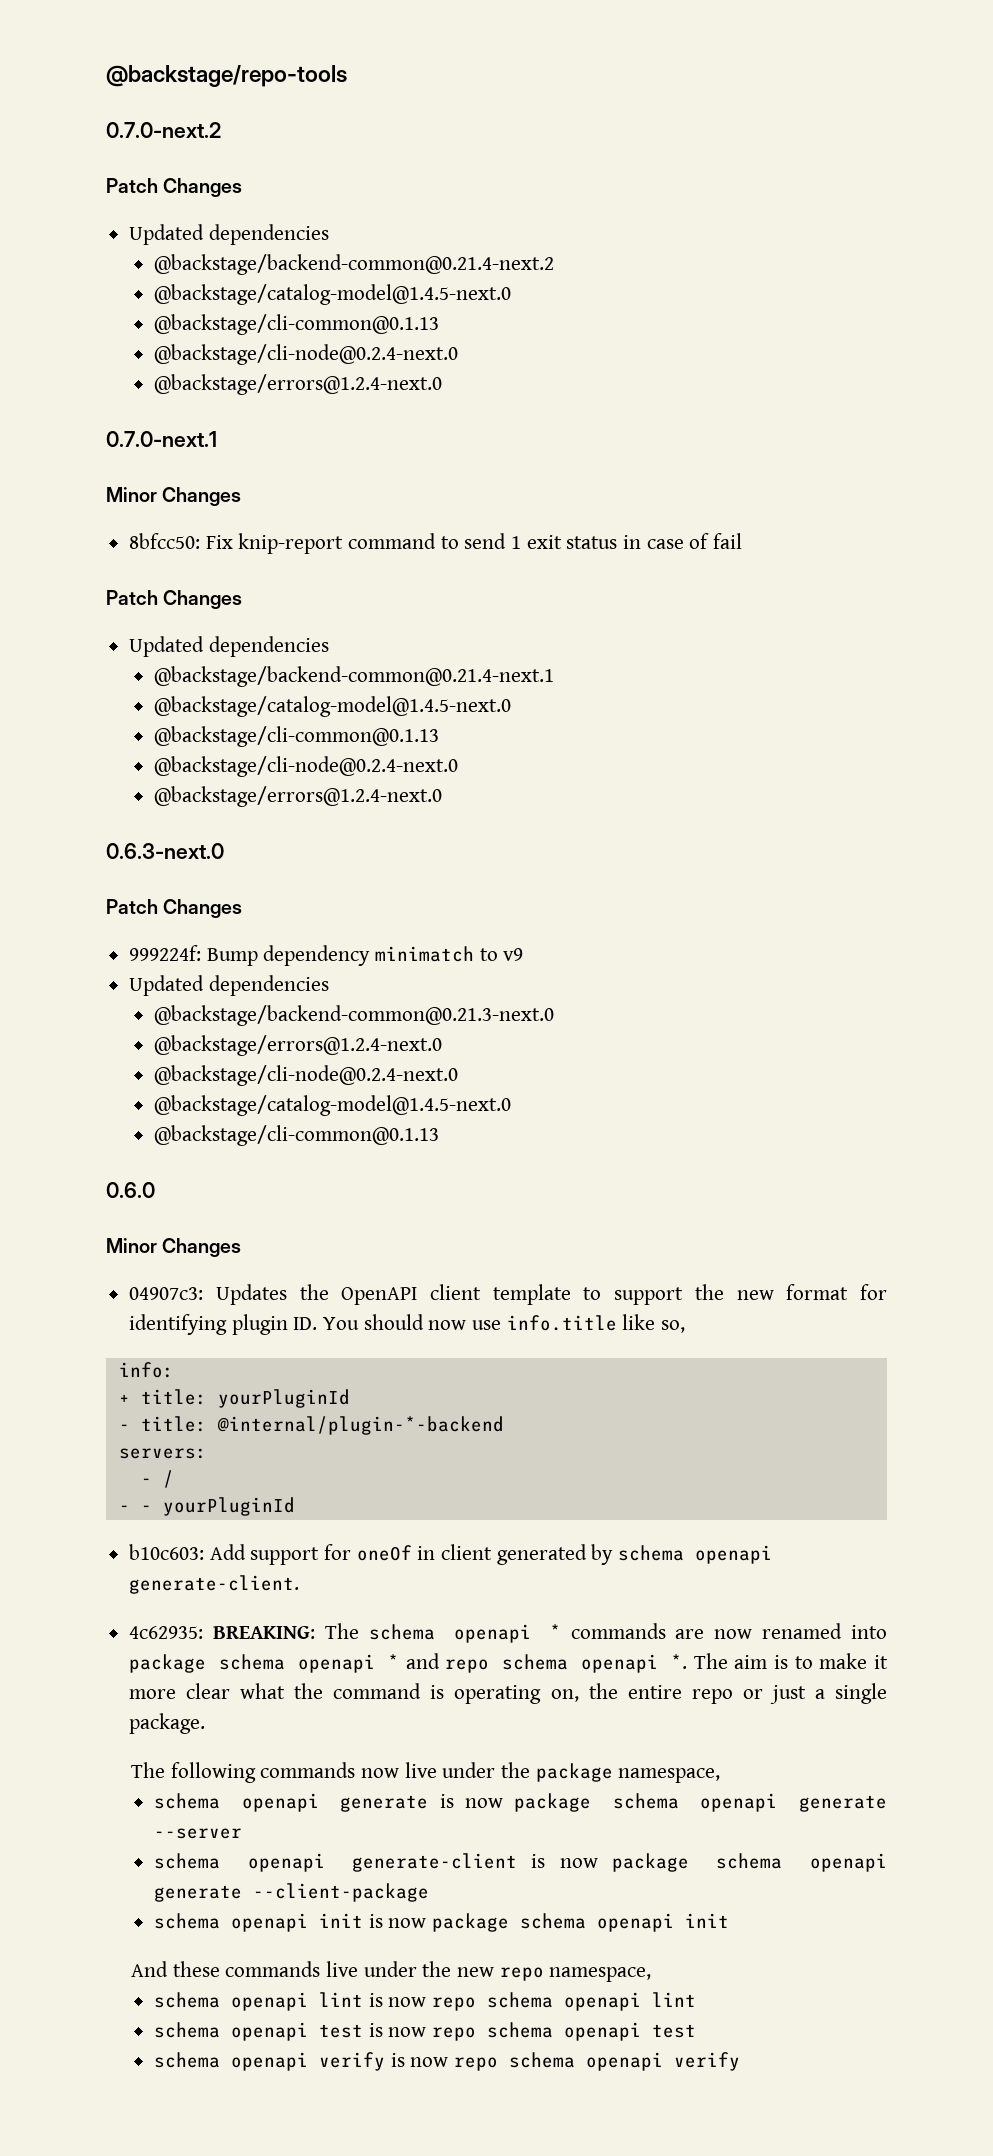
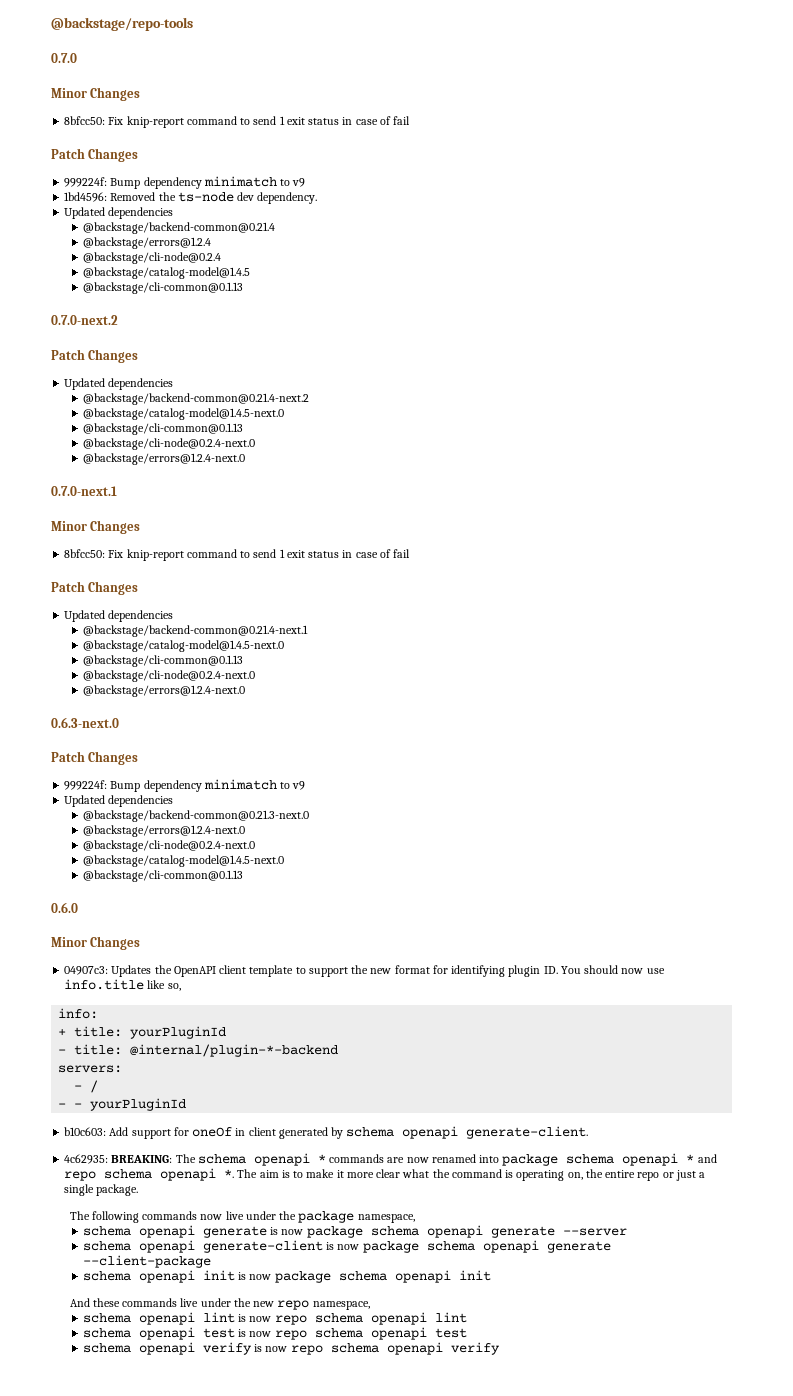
+ 0.7.0
+ Minor Changes
+ 8bfcc50: Fix knip-report command to send 1 exit status in case of fail
+ Patch Changes
+ 999224f: Bump dependency minimatch to v9
+ 1bd4596: Removed the ts-node dev dependency.
+ Updated dependencies
+ @backstage/backend-common@0.21.4
+ @backstage/errors@1.2.4
+ @backstage/cli-node@0.2.4
+ @backstage/catalog-model@1.4.5
+ @backstage/cli-common@0.1.13

